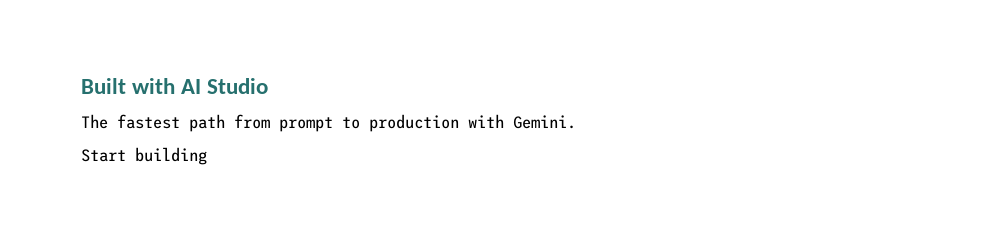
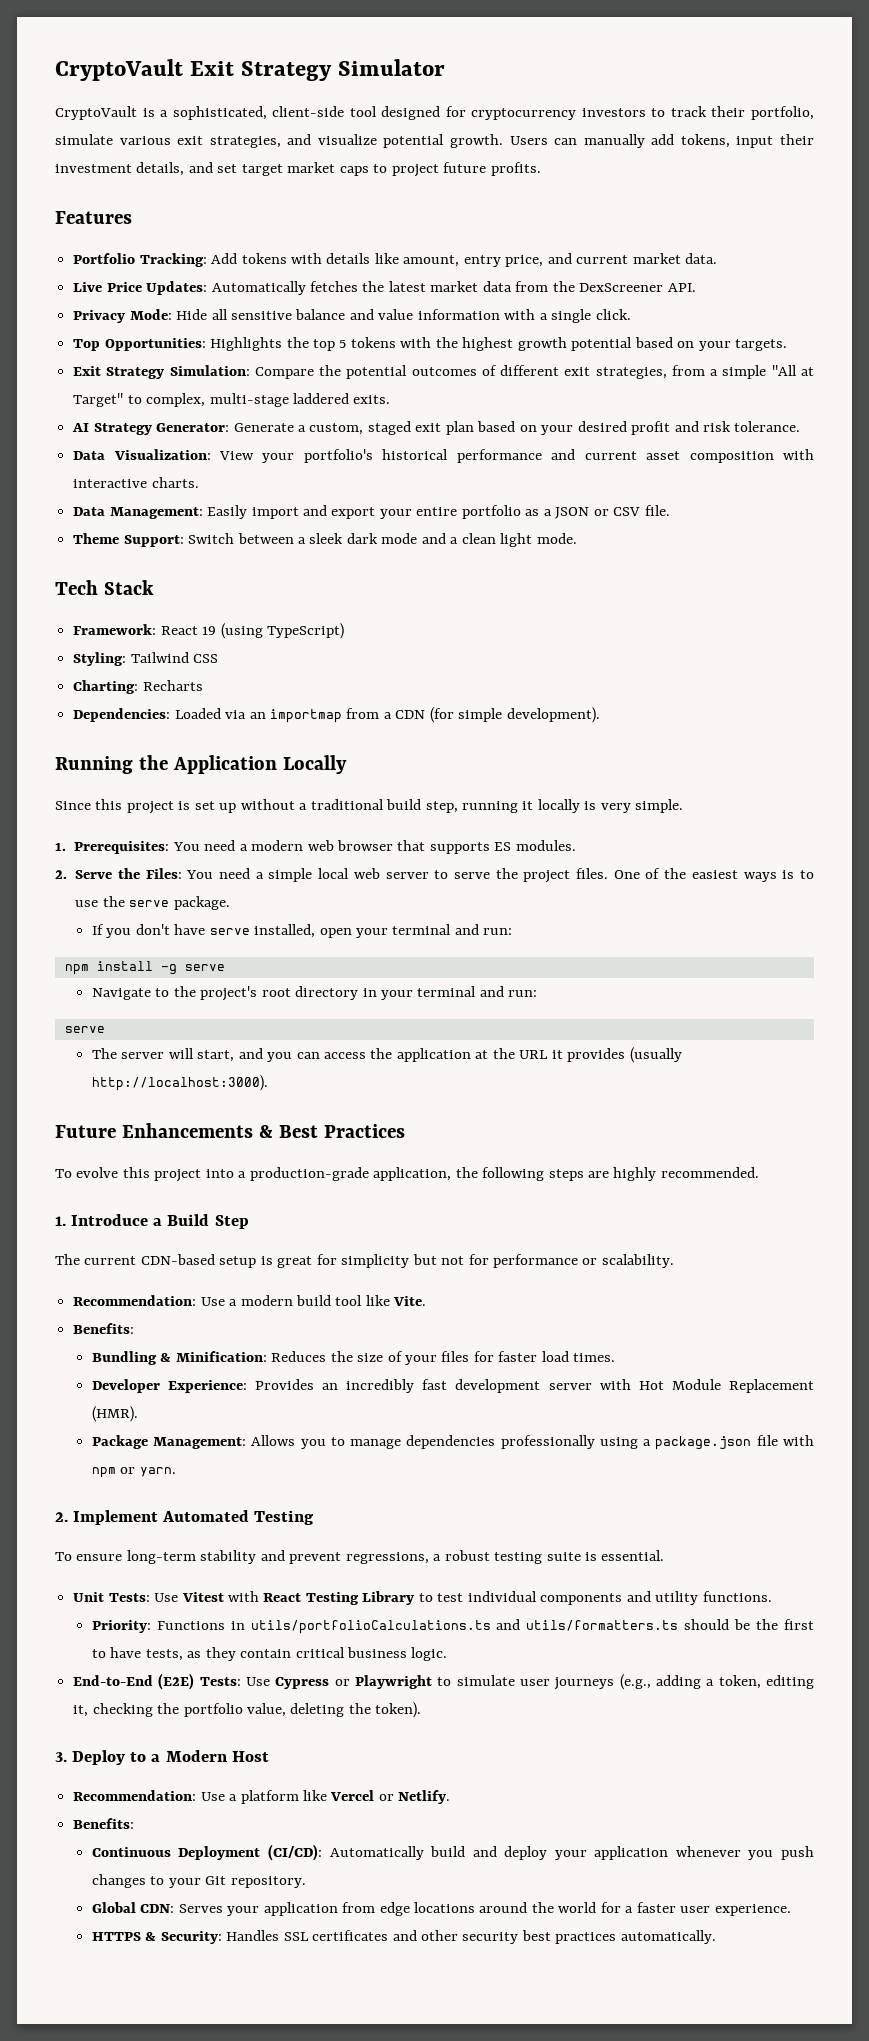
- Built with AI Studio
- The fastest path from prompt to production with Gemini.
- Start building
+ CryptoVault Exit Strategy Simulator
+ CryptoVault is a sophisticated, client-side tool designed for cryptocurrency investors to track their portfolio, simulate various exit strategies, and visualize potential growth. Users can manually add tokens, input their investment details, and set target market caps to project future profits.
+ Features
+ Portfolio Tracking: Add tokens with details like amount, entry price, and current market data.
+ Live Price Updates: Automatically fetches the latest market data from the DexScreener API.
+ Privacy Mode: Hide all sensitive balance and value information with a single click.
+ Top Opportunities: Highlights the top 5 tokens with the highest growth potential based on your targets.
+ Exit Strategy Simulation: Compare the potential outcomes of different exit strategies, from a simple "All at Target" to complex, multi-stage laddered exits.
+ AI Strategy Generator: Generate a custom, staged exit plan based on your desired profit and risk tolerance.
+ Data Visualization: View your portfolio's historical performance and current asset composition with interactive charts.
+ Data Management: Easily import and export your entire portfolio as a JSON or CSV file.
+ Theme Support: Switch between a sleek dark mode and a clean light mode.
+ Tech Stack
+ Framework: React 19 (using TypeScript)
+ Styling: Tailwind CSS
+ Charting: Recharts
+ Dependencies: Loaded via an importmap from a CDN (for simple development).
+ Running the Application Locally
+ Since this project is set up without a traditional build step, running it locally is very simple.
+ 1. Prerequisites: You need a modern web browser that supports ES modules.
+ 2. Serve the Files: You need a simple local web server to serve the project files. One of the easiest ways is to use the serve package.
+ If you don't have serve installed, open your terminal and run:
+ npm install -g serve
+ Navigate to the project's root directory in your terminal and run:
+ serve
+ The server will start, and you can access the application at the URL it provides (usually http://localhost:3000).
+ Future Enhancements & Best Practices
+ To evolve this project into a production-grade application, the following steps are highly recommended.
+ 1. Introduce a Build Step
+ The current CDN-based setup is great for simplicity but not for performance or scalability.
+ Recommendation: Use a modern build tool like Vite.
+ Benefits:
+ Bundling & Minification: Reduces the size of your files for faster load times.
+ Developer Experience: Provides an incredibly fast development server with Hot Module Replacement (HMR).
+ Package Management: Allows you to manage dependencies professionally using a package.json file with npm or yarn.
+ 2. Implement Automated Testing
+ To ensure long-term stability and prevent regressions, a robust testing suite is essential.
+ Unit Tests: Use Vitest with React Testing Library to test individual components and utility functions.
+ Priority: Functions in utils/portfolioCalculations.ts and utils/formatters.ts should be the first to have tests, as they contain critical business logic.
+ End-to-End (E2E) Tests: Use Cypress or Playwright to simulate user journeys (e.g., adding a token, editing it, checking the portfolio value, deleting the token).
+ 3. Deploy to a Modern Host
+ Recommendation: Use a platform like Vercel or Netlify.
+ Benefits:
+ Continuous Deployment (CI/CD): Automatically build and deploy your application whenever you push changes to your Git repository.
+ Global CDN: Serves your application from edge locations around the world for a faster user experience.
+ HTTPS & Security: Handles SSL certificates and other security best practices automatically.

